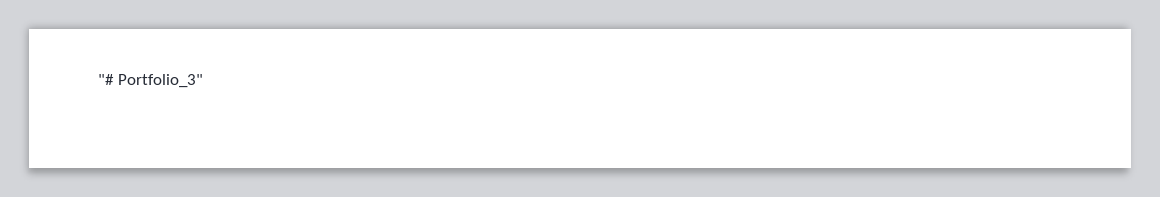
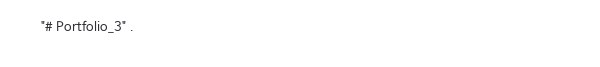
- "# Portfolio_3"
+ "# Portfolio_3" .

